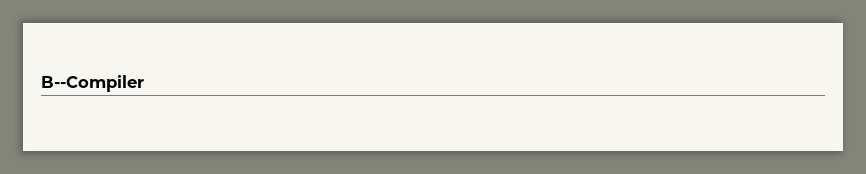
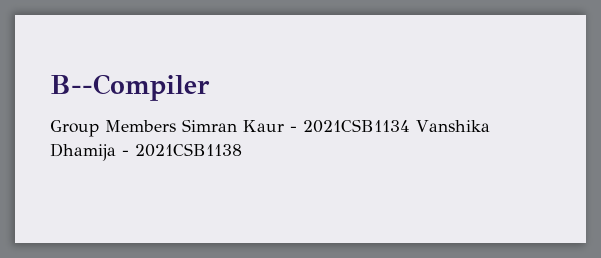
+ Group Members Simran Kaur - 2021CSB1134 Vanshika Dhamija - 2021CSB1138

